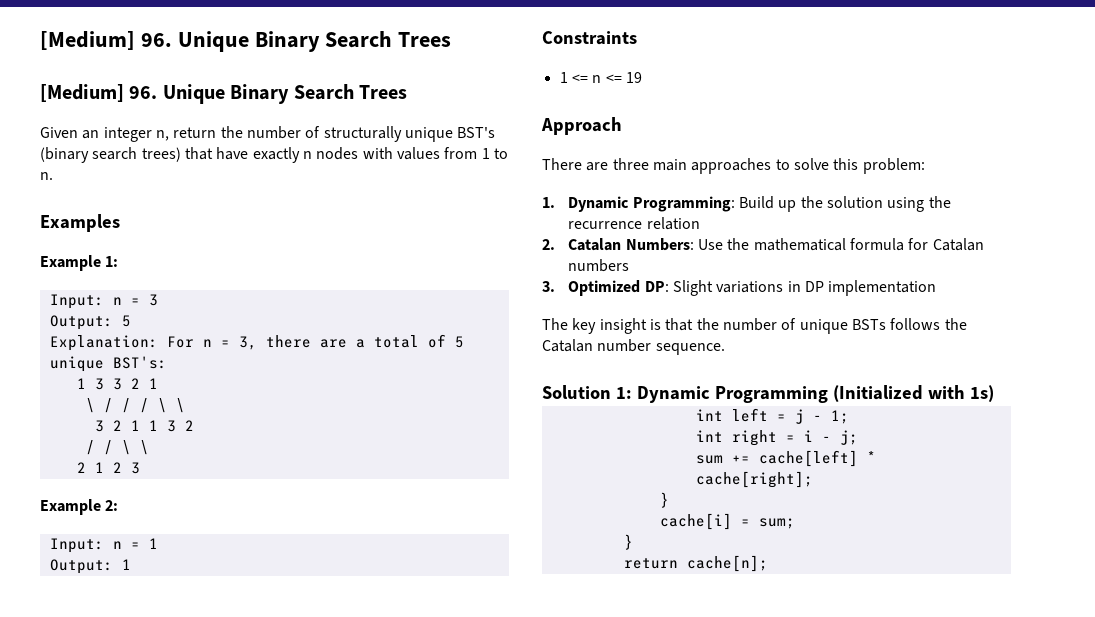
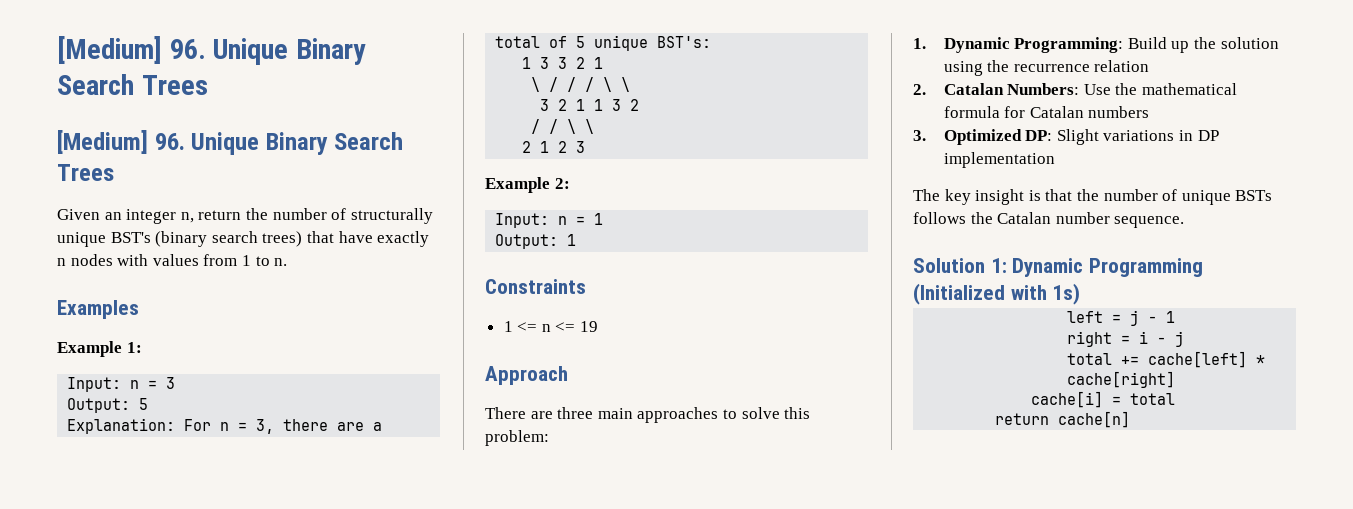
- int left = j - 1;
- int right = i - j;
- sum += cache[left] * cache[right];
- }
+ left = j - 1
+ right = i - j
+ total += cache[left] * cache[right]
- cache[i] = sum;
- }
- return cache[n];
+ cache[i] = total
+ return cache[n]

